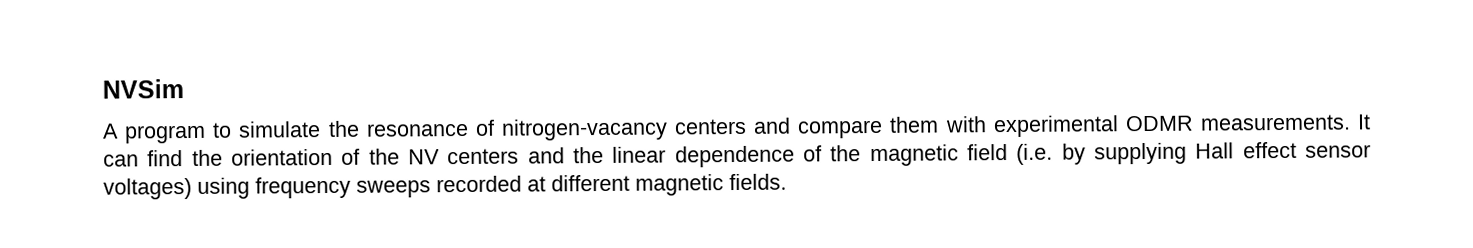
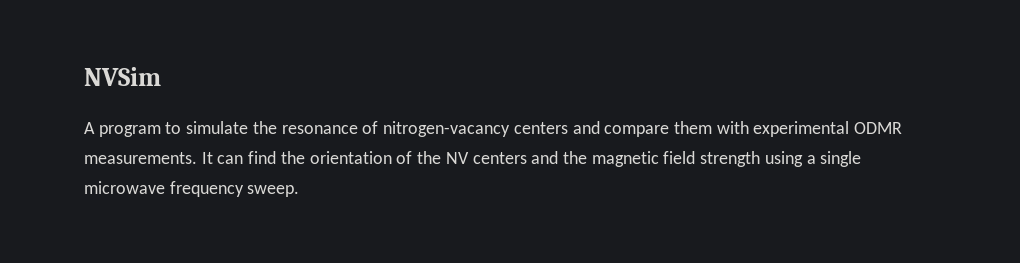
- It can find the orientation of the NV centers and the linear dependence of the magnetic field (i.e. by supplying Hall effect sensor voltages) using frequency sweeps recorded at different magnetic fields.
+ It can find the orientation of the NV centers and the magnetic field strength using a single microwave frequency sweep.

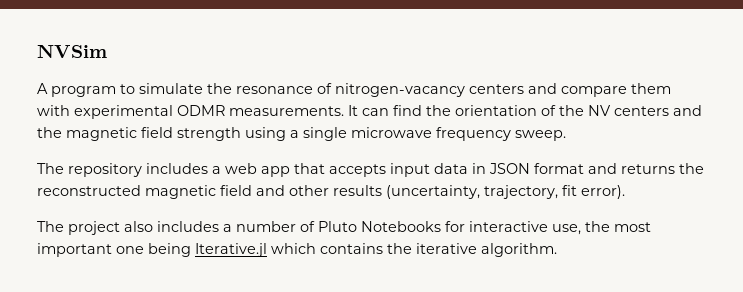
+ The repository includes a web app that accepts input data in JSON format and returns the reconstructed magnetic field and other results (uncertainty, trajectory, fit error).
+ The project also includes a number of Pluto Notebooks for interactive use, the most important one being Iterative.jl which contains the iterative algorithm.

